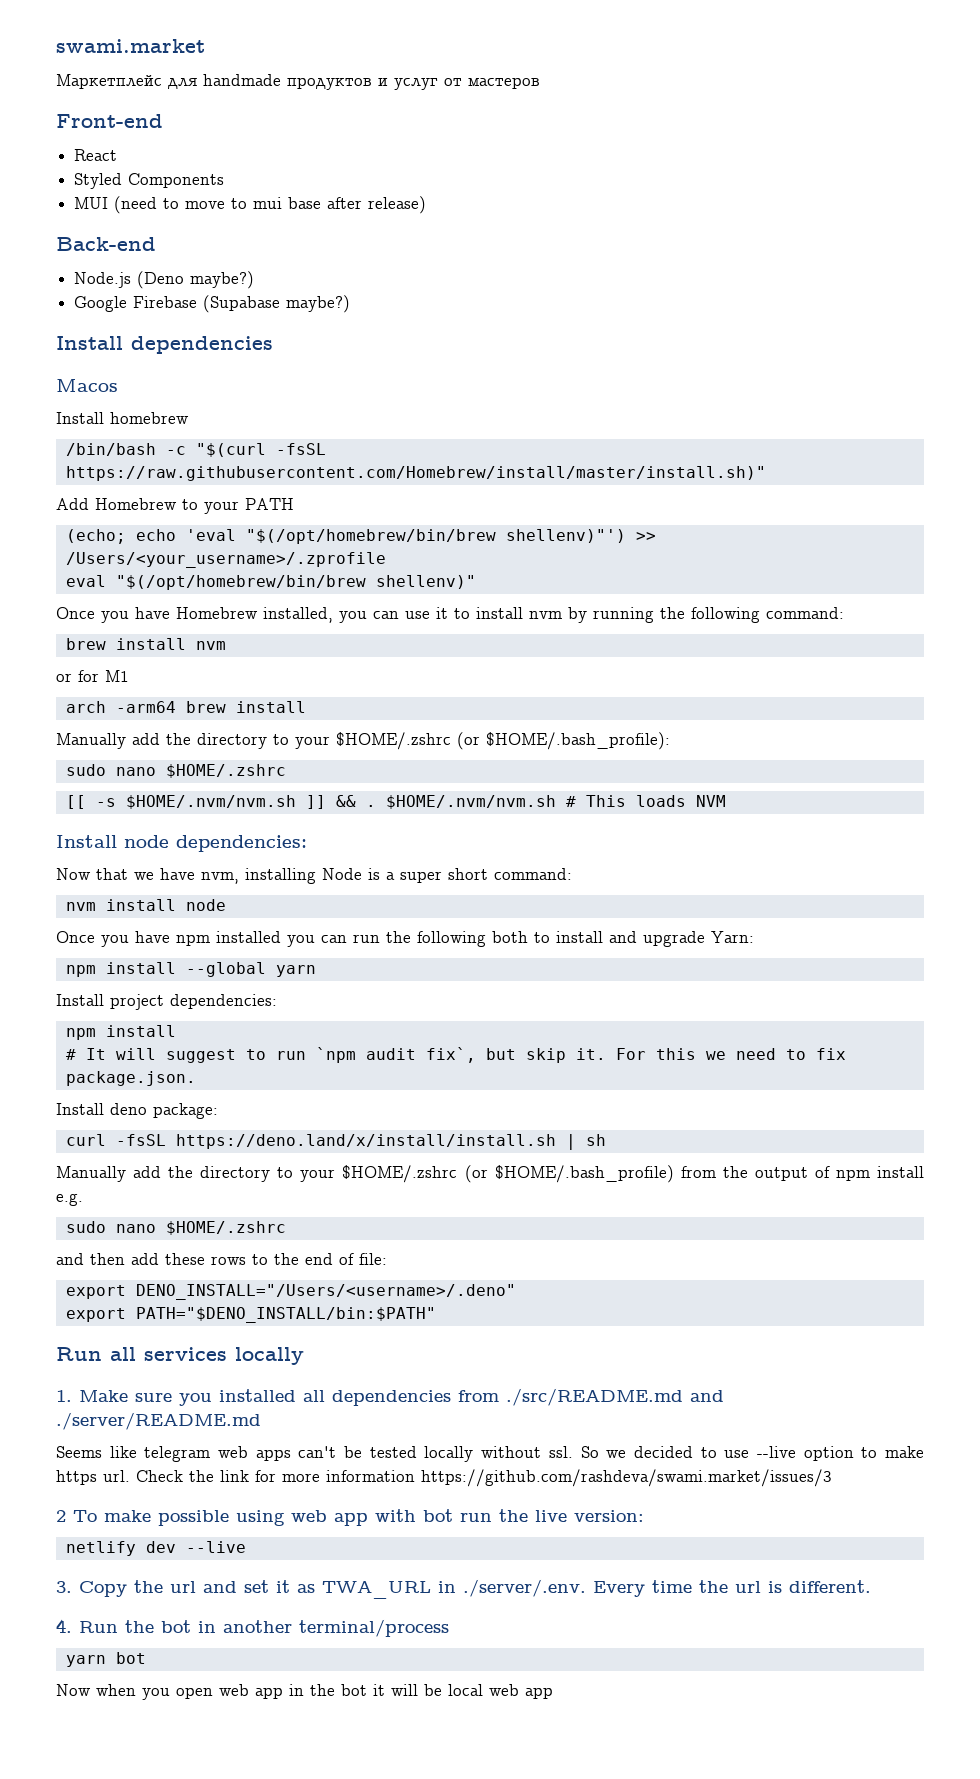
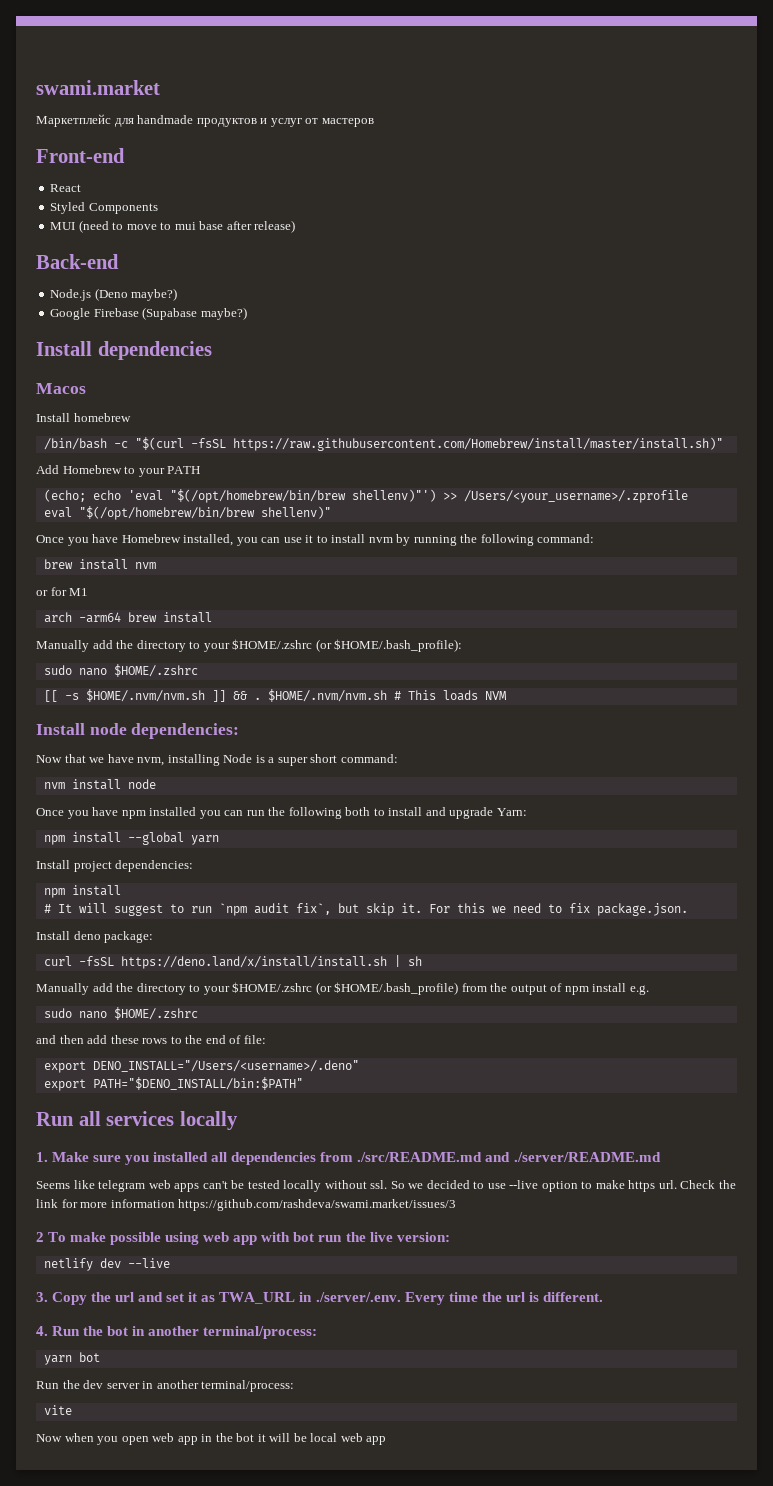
- 4. Run the bot in another terminal/process
+ 4. Run the bot in another terminal/process:
+ Run the dev server in another terminal/process:
+ vite

